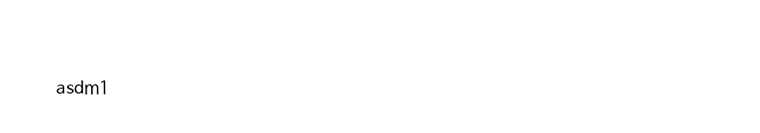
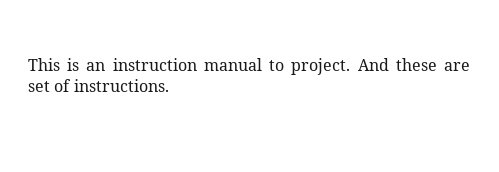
- asdm1
+ This is an instruction manual to project. And these are set of instructions.

